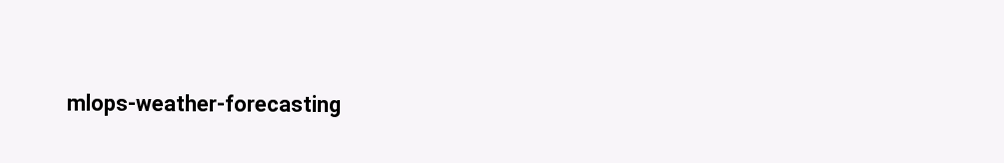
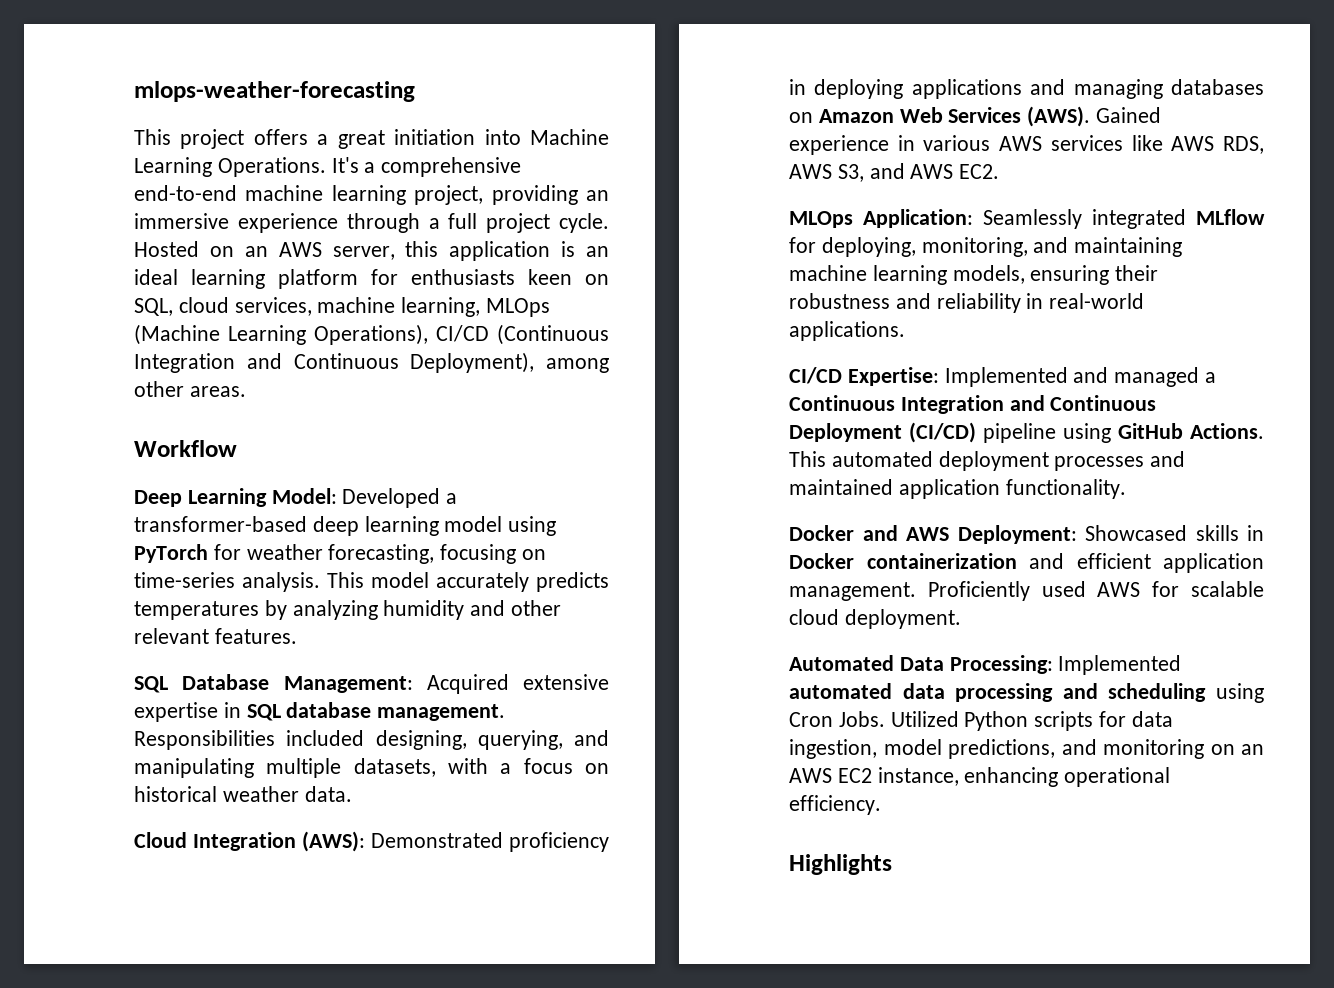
+ This project offers a great initiation into Machine Learning Operations. It's a comprehensive end-to-end machine learning project, providing an immersive experience through a full project cycle. Hosted on an AWS server, this application is an ideal learning platform for enthusiasts keen on SQL, cloud services, machine learning, MLOps (Machine Learning Operations), CI/CD (Continuous Integration and Continuous Deployment), among other areas.
+ Workflow
+ Deep Learning Model: Developed a transformer-based deep learning model using PyTorch for weather forecasting, focusing on time-series analysis. This model accurately predicts temperatures by analyzing humidity and other relevant features.
+ SQL Database Management: Acquired extensive expertise in SQL database management. Responsibilities included designing, querying, and manipulating multiple datasets, with a focus on historical weather data.
+ Cloud Integration (AWS): Demonstrated proficiency in deploying applications and managing databases on Amazon Web Services (AWS). Gained experience in various AWS services like AWS RDS, AWS S3, and AWS EC2.
+ MLOps Application: Seamlessly integrated MLflow for deploying, monitoring, and maintaining machine learning models, ensuring their robustness and reliability in real-world applications.
+ CI/CD Expertise: Implemented and managed a Continuous Integration and Continuous Deployment (CI/CD) pipeline using GitHub Actions. This automated deployment processes and maintained application functionality.
+ Docker and AWS Deployment: Showcased skills in Docker containerization and efficient application management. Proficiently used AWS for scalable cloud deployment.
+ Automated Data Processing: Implemented automated data processing and scheduling using Cron Jobs. Utilized Python scripts for data ingestion, model predictions, and monitoring on an AWS EC2 instance, enhancing operational efficiency.
+ Highlights

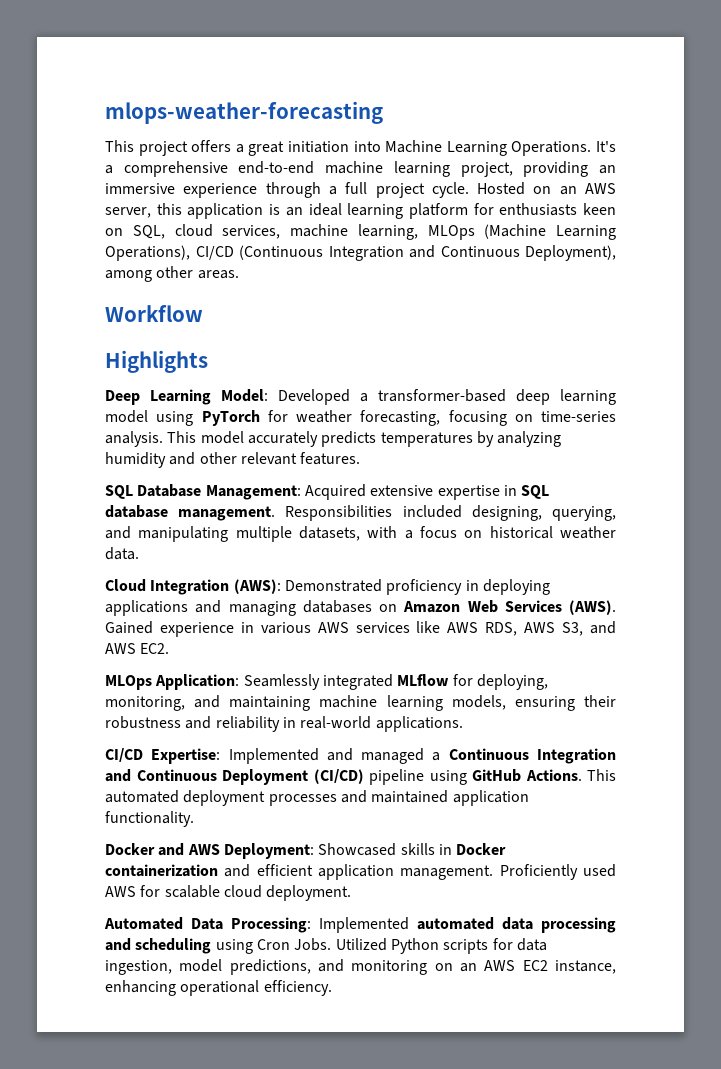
+ Highlights
- Highlights

